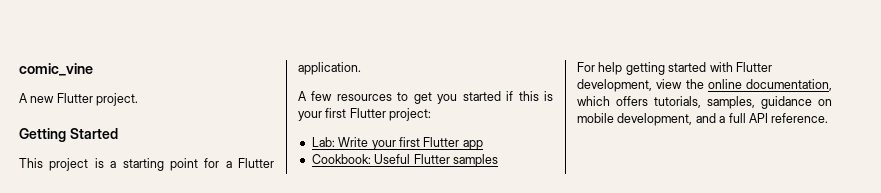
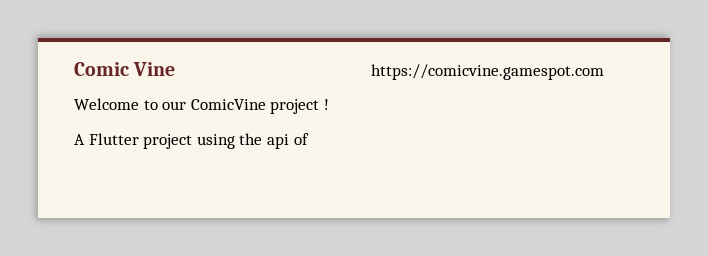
- comic_vine
- A new Flutter project.
- Getting Started
- This project is a starting point for a Flutter application.
- A few resources to get you started if this is your first Flutter project:
- Lab: Write your first Flutter app
- Cookbook: Useful Flutter samples
- For help getting started with Flutter development, view the online documentation, which offers tutorials, samples, guidance on mobile development, and a full API reference.
+ Comic Vine
+ Welcome to our ComicVine project !
+ A Flutter project using the api of https://comicvine.gamespot.com

